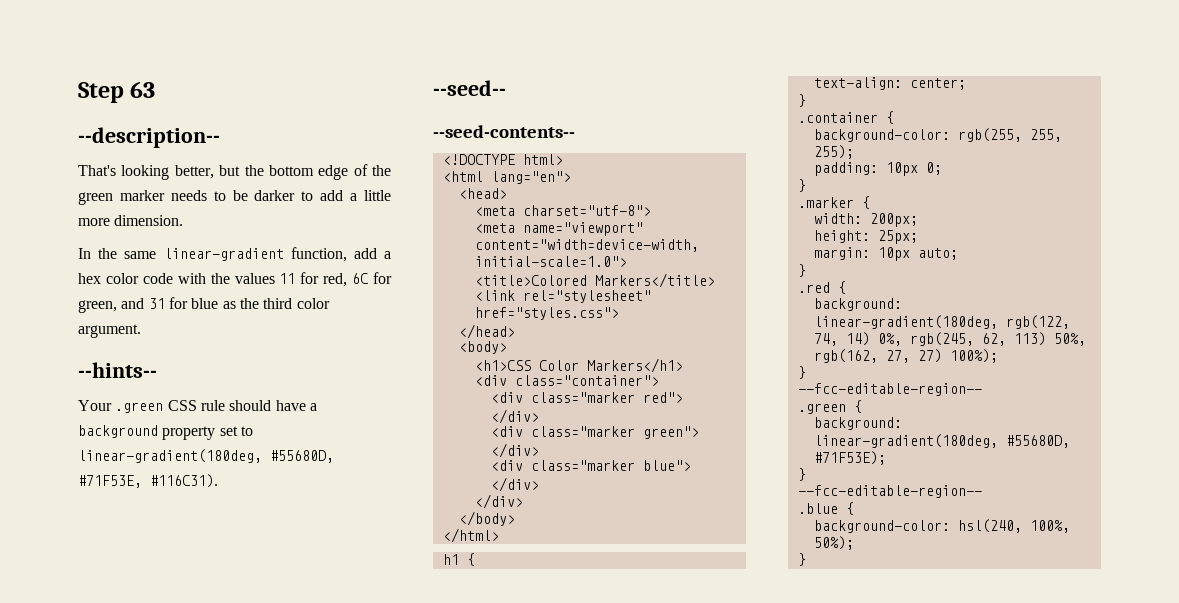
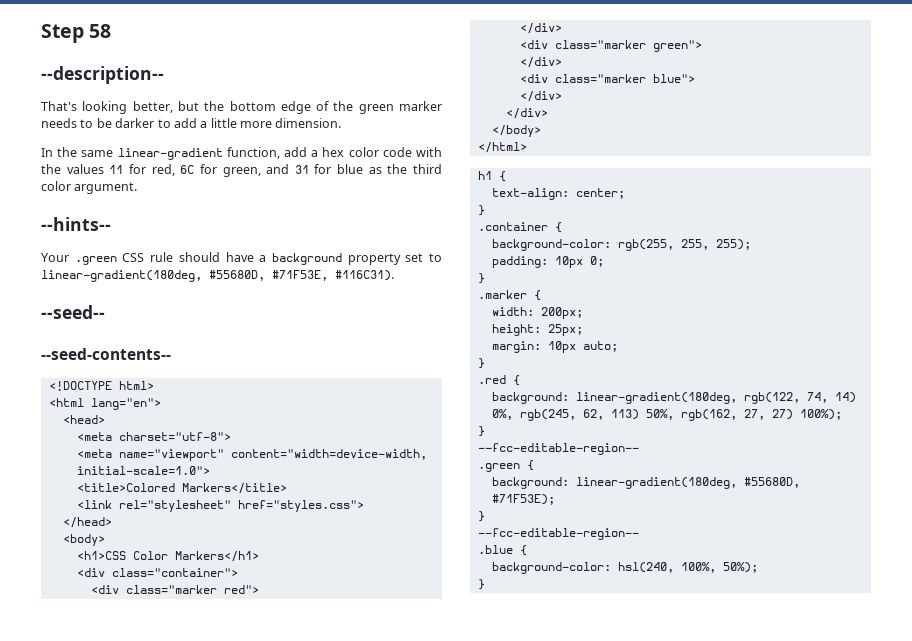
- Step 63
+ Step 58

